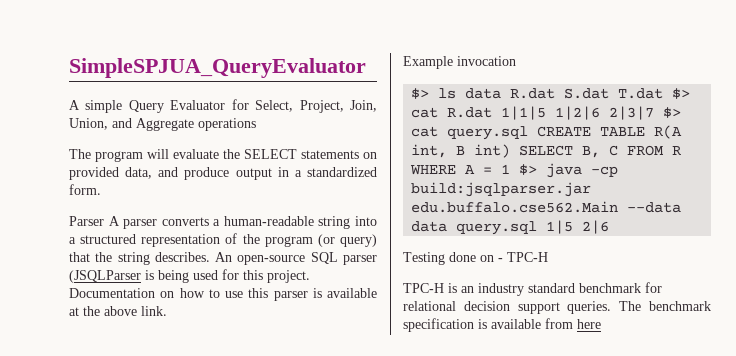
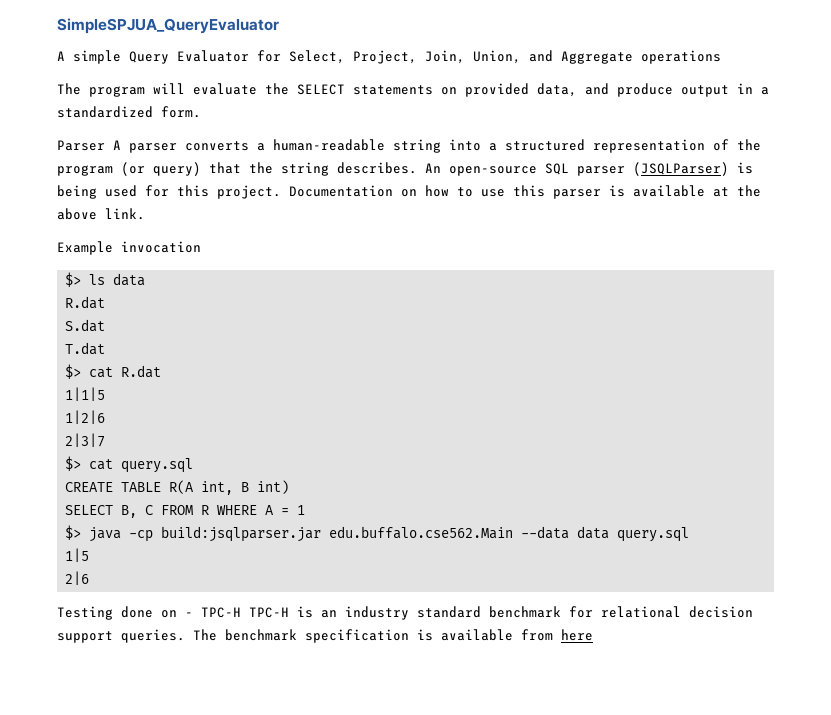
- An open-source SQL parser (JSQLParser is being used for this project.
+ An open-source SQL parser (JSQLParser) is being used for this project.
- $> ls data R.dat S.dat T.dat $> cat R.dat 1|1|5 1|2|6 2|3|7 $> cat query.sql CREATE TABLE R(A int, B int) SELECT B, C FROM R WHERE A = 1 $> java -cp build:jsqlparser.jar edu.buffalo.cse562.Main --data data query.sql 1|5 2|6
+ $> ls data
+ R.dat
+ S.dat
+ T.dat
+ $> cat R.dat
+ 1|1|5
+ 1|2|6
+ 2|3|7
+ $> cat query.sql
+ CREATE TABLE R(A int, B int)
+ SELECT B, C FROM R WHERE A = 1
+ $> java -cp build:jsqlparser.jar edu.buffalo.cse562.Main --data data query.sql
+ 1|5
+ 2|6
- Testing done on - TPC-H
- TPC-H is an industry standard benchmark for relational decision support queries.
+ Testing done on - TPC-H TPC-H is an industry standard benchmark for relational decision support queries.

